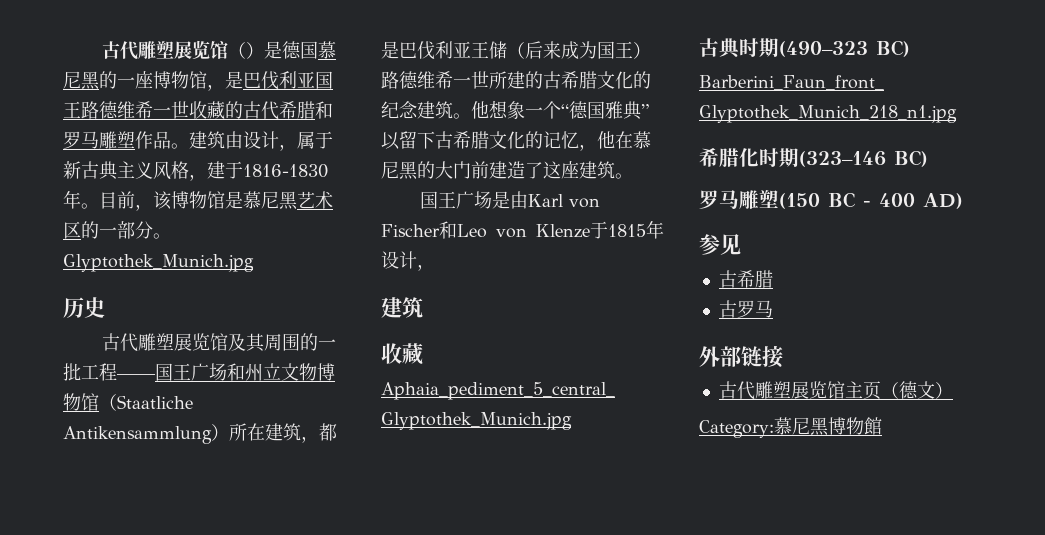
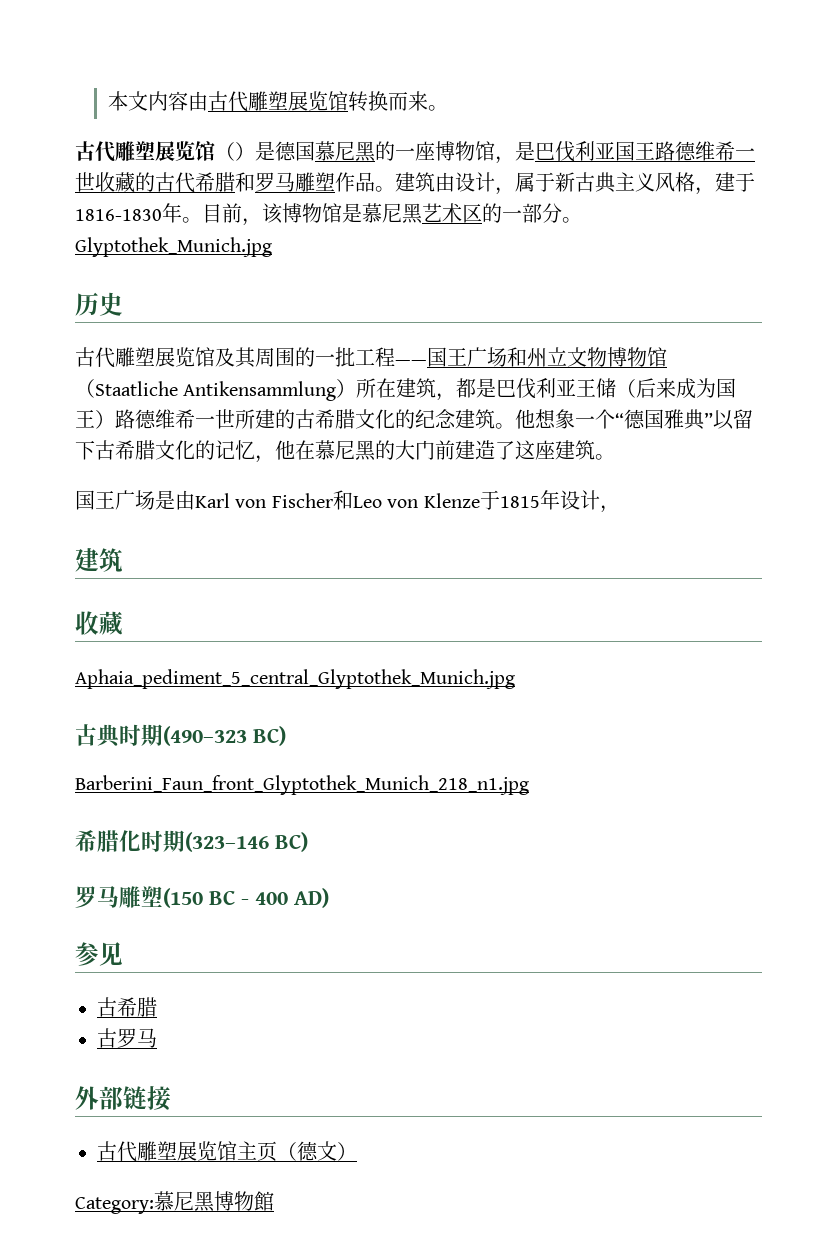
+ 本文内容由古代雕塑展览馆转换而来。

